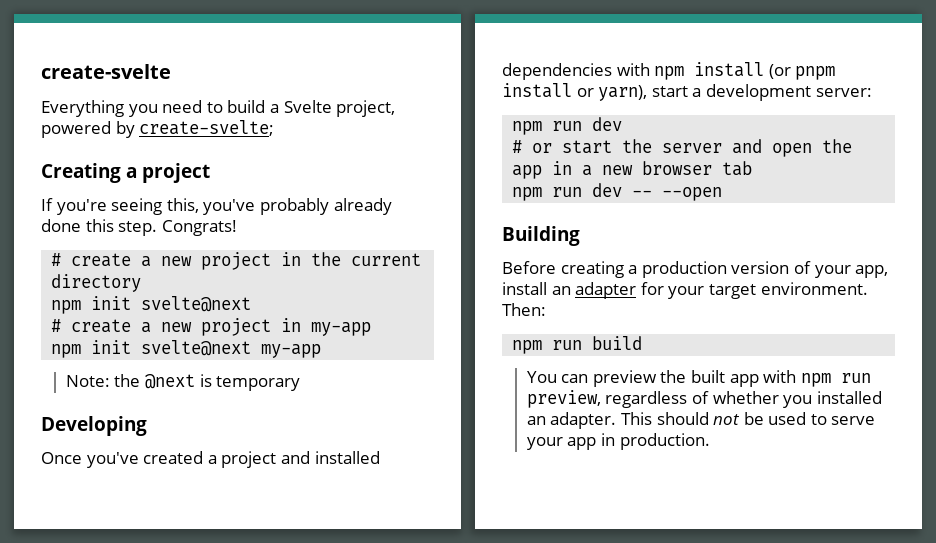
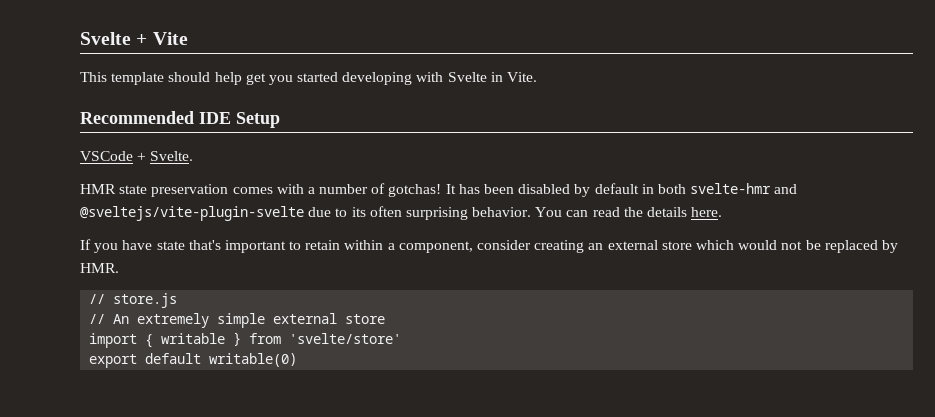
- create-svelte
- Everything you need to build a Svelte project, powered by create-svelte;
- Creating a project
- If you're seeing this, you've probably already done this step. Congrats!
- # create a new project in the current directory
- npm init svelte@next
- # create a new project in my-app
- npm init svelte@next my-app
- Note: the @next is temporary
- Developing
- Once you've created a project and installed dependencies with npm install (or pnpm install or yarn), start a development server:
- npm run dev
- # or start the server and open the app in a new browser tab
- npm run dev -- --open
- Building
- Before creating a production version of your app, install an adapter for your target environment. Then:
- npm run build
- You can preview the built app with npm run preview, regardless of whether you installed an adapter. This should not be used to serve your app in production.
+ Svelte + Vite
+ This template should help get you started developing with Svelte in Vite.
+ Recommended IDE Setup
+ VSCode + Svelte.
+ HMR state preservation comes with a number of gotchas! It has been disabled by default in both svelte-hmr and @sveltejs/vite-plugin-svelte due to its often surprising behavior. You can read the details here.
+ If you have state that's important to retain within a component, consider creating an external store which would not be replaced by HMR.
+ // store.js
+ // An extremely simple external store
+ import { writable } from 'svelte/store'
+ export default writable(0)

